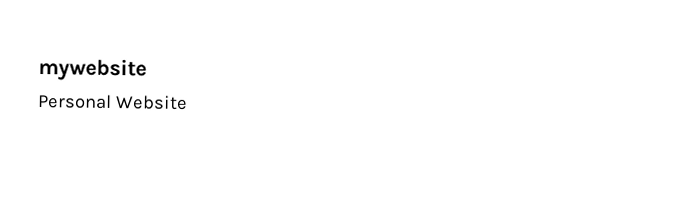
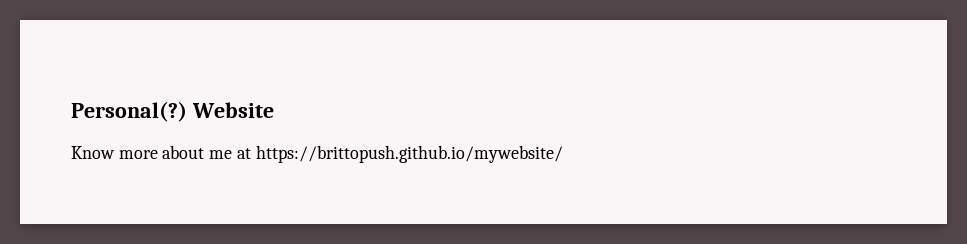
- mywebsite
- Personal Website
+ Personal(?) Website
+ Know more about me at https://brittopush.github.io/mywebsite/

